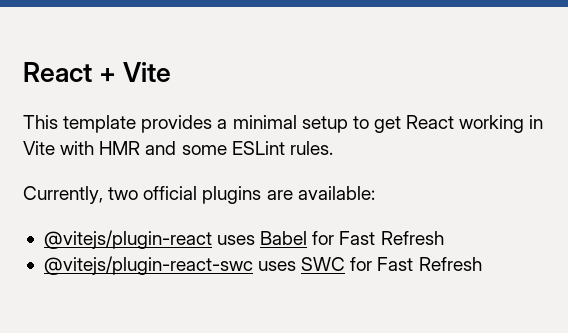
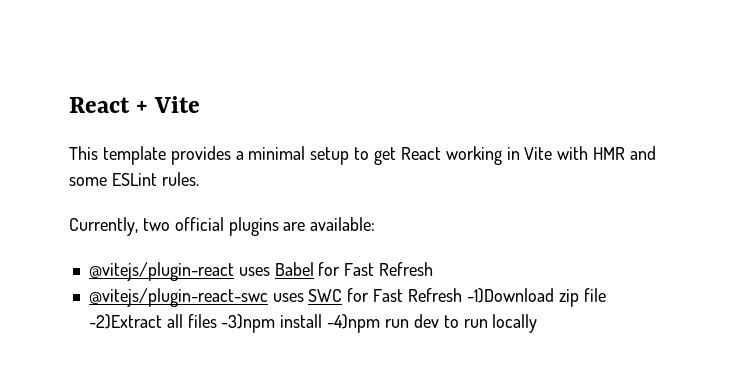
- @vitejs/plugin-react-swc uses SWC for Fast Refresh
+ @vitejs/plugin-react-swc uses SWC for Fast Refresh -1)Download zip file -2)Extract all files -3)npm install -4)npm run dev to run locally

